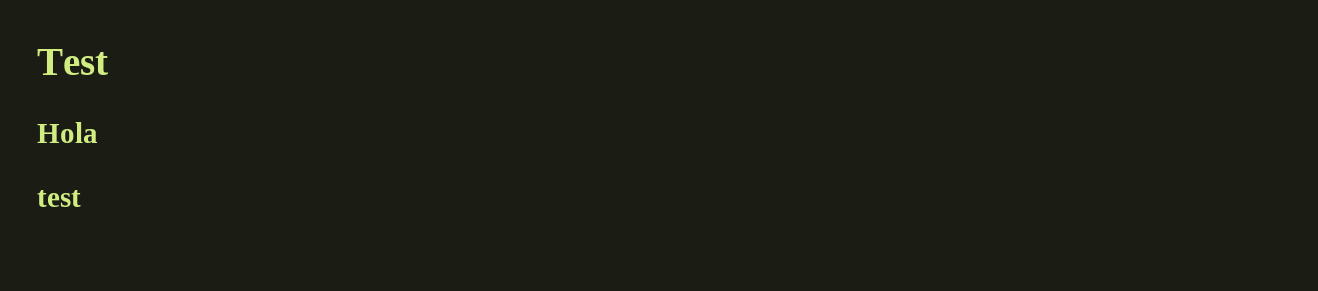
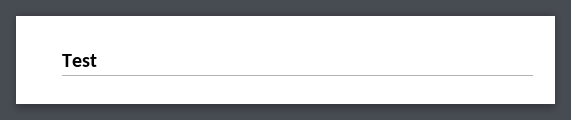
- Hola
- test

